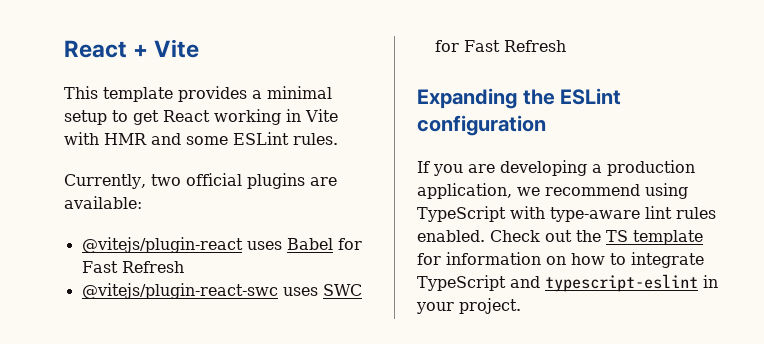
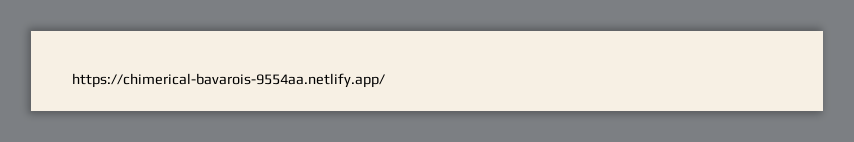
- React + Vite
- This template provides a minimal setup to get React working in Vite with HMR and some ESLint rules.
- Currently, two official plugins are available:
- @vitejs/plugin-react uses Babel for Fast Refresh
- @vitejs/plugin-react-swc uses SWC for Fast Refresh
- Expanding the ESLint configuration
- If you are developing a production application, we recommend using TypeScript with type-aware lint rules enabled. Check out the TS template for information on how to integrate TypeScript and typescript-eslint in your project.
+ https://chimerical-bavarois-9554aa.netlify.app/

